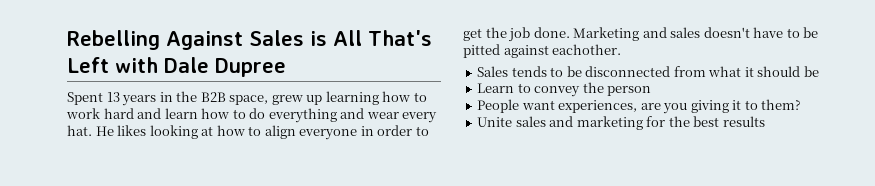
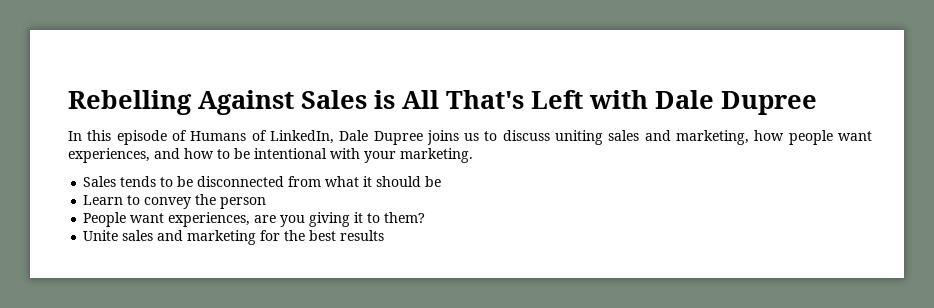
- Spent 13 years in the B2B space, grew up learning how to work hard and learn how to do everything and wear every hat. He likes looking at how to align everyone in order to get the job done. Marketing and sales doesn't have to be pitted against eachother.
+ In this episode of Humans of LinkedIn, Dale Dupree joins us to discuss uniting sales and marketing, how people want experiences, and how to be intentional with your marketing.

